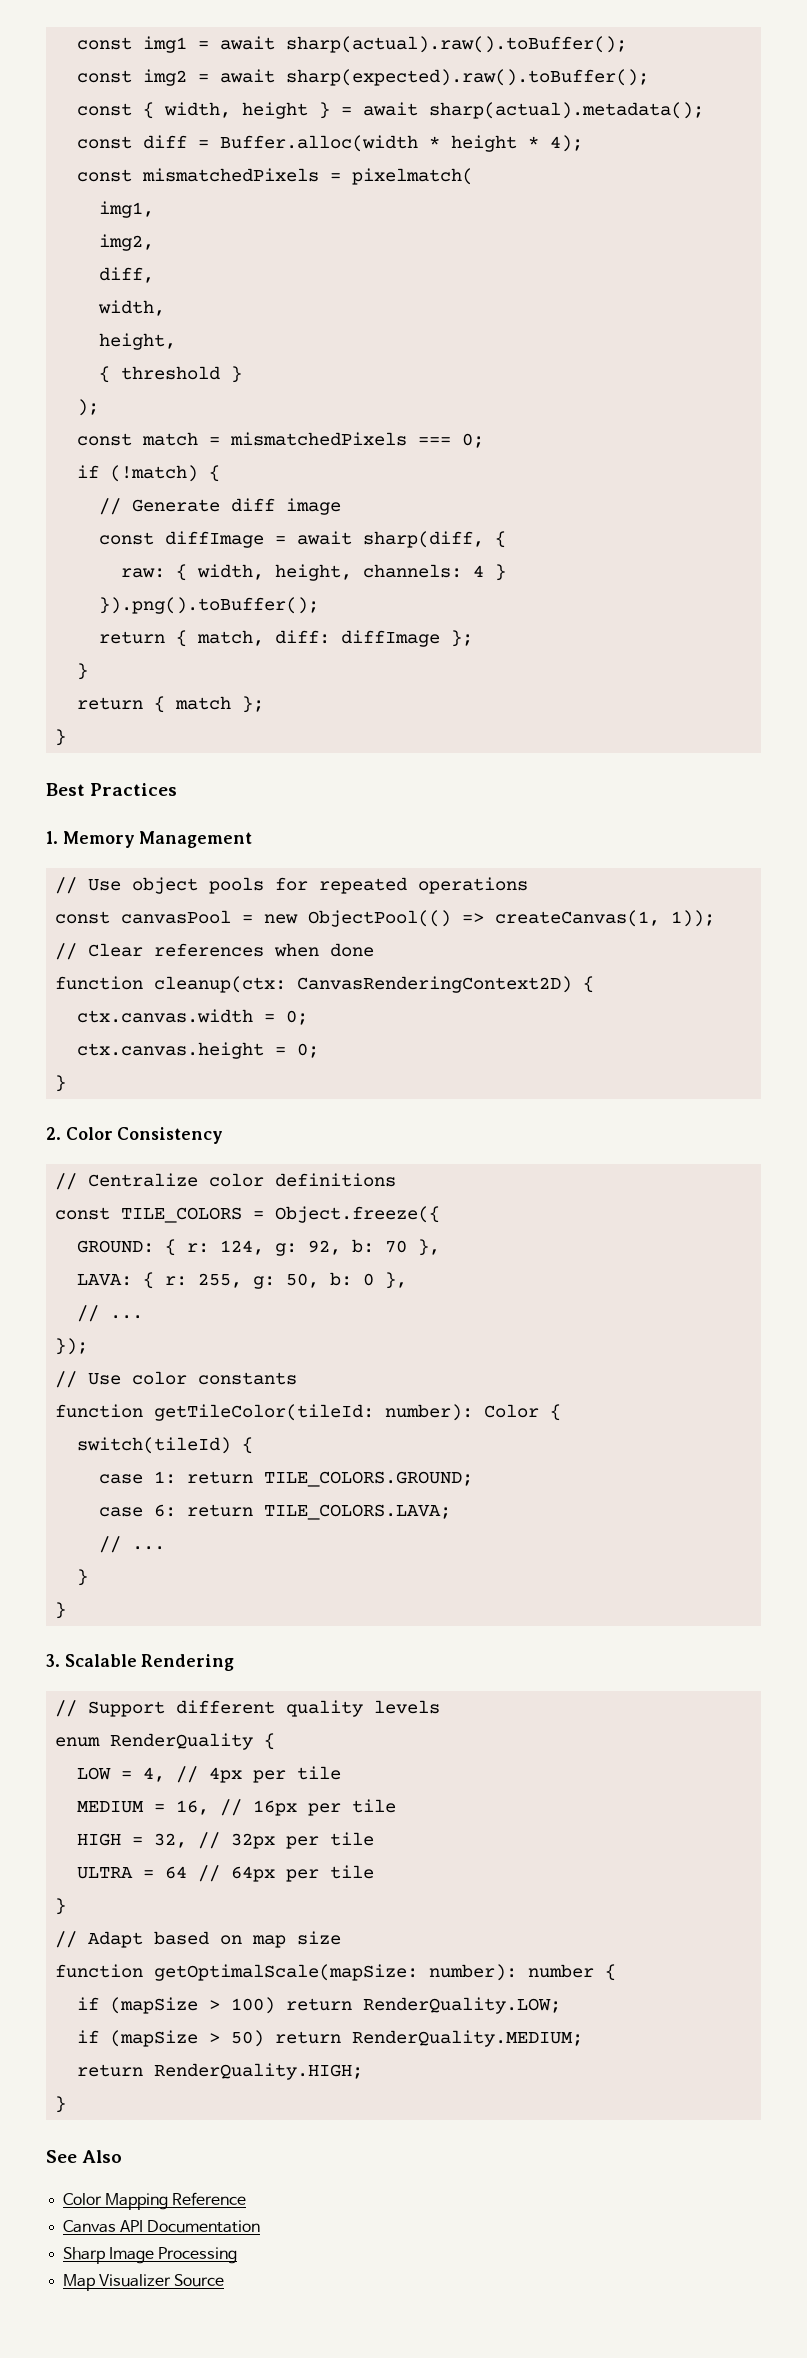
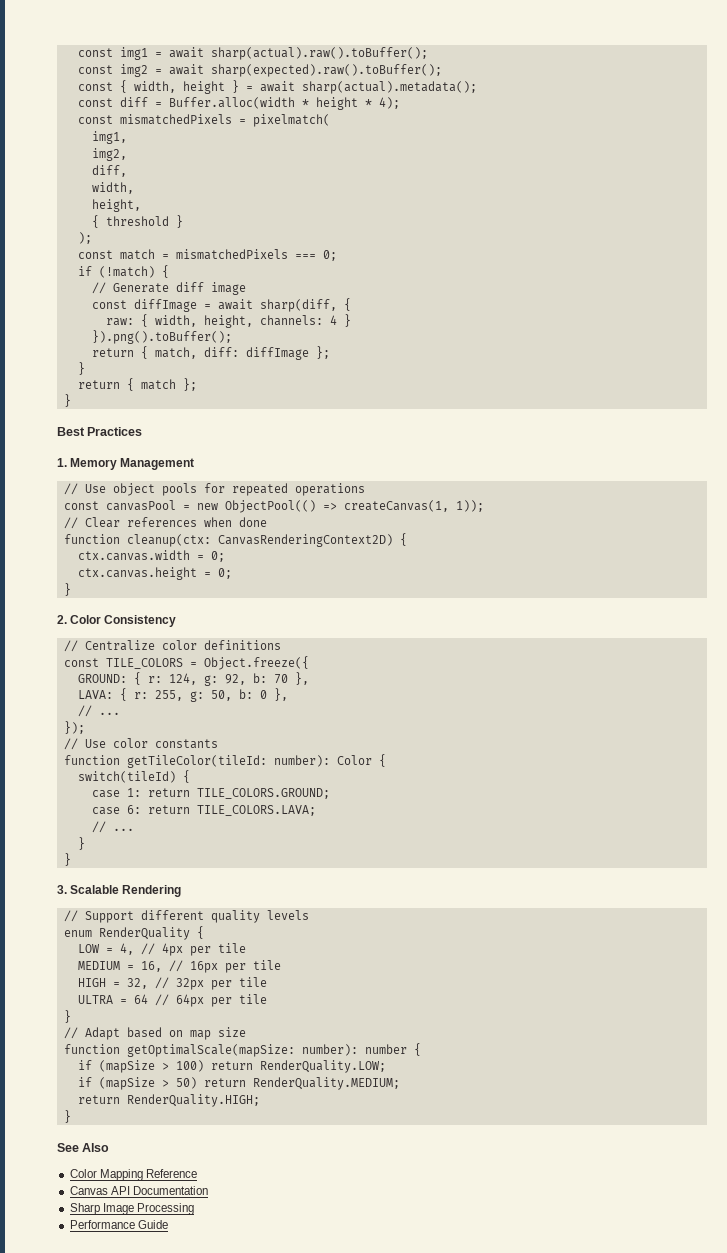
- Map Visualizer Source
+ Performance Guide

